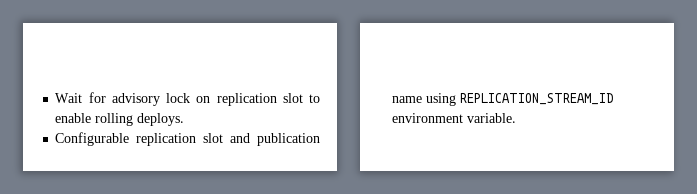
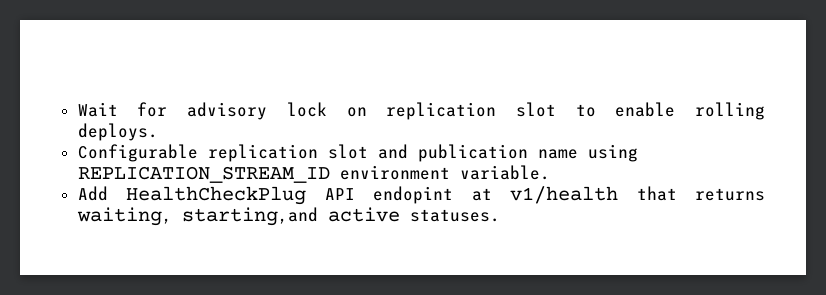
+ Add HealthCheckPlug API endopint at v1/health that returns waiting, starting,and active statuses.

